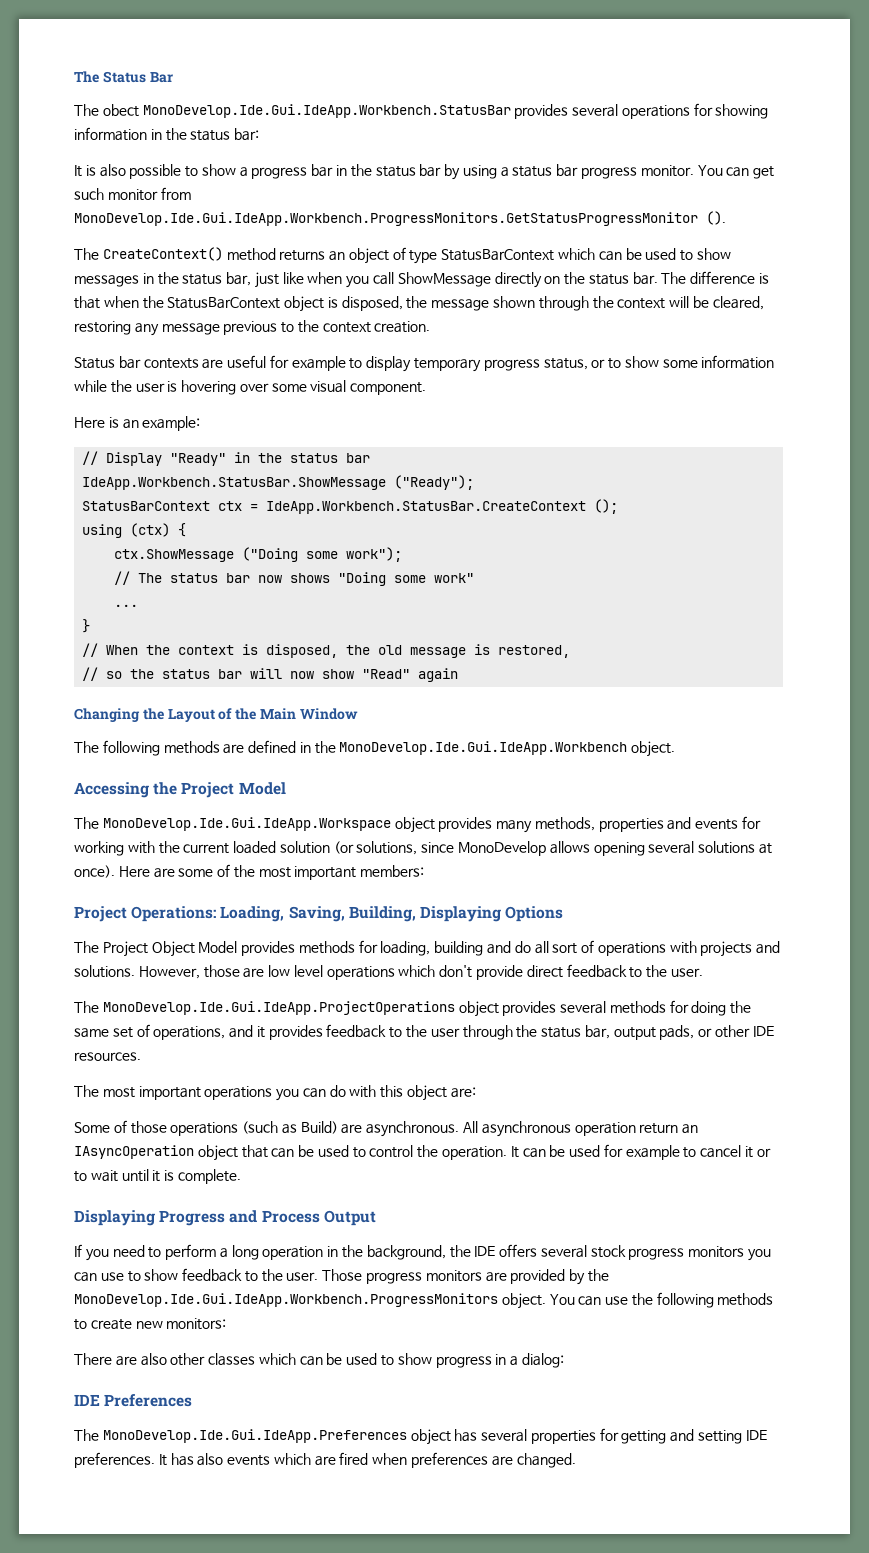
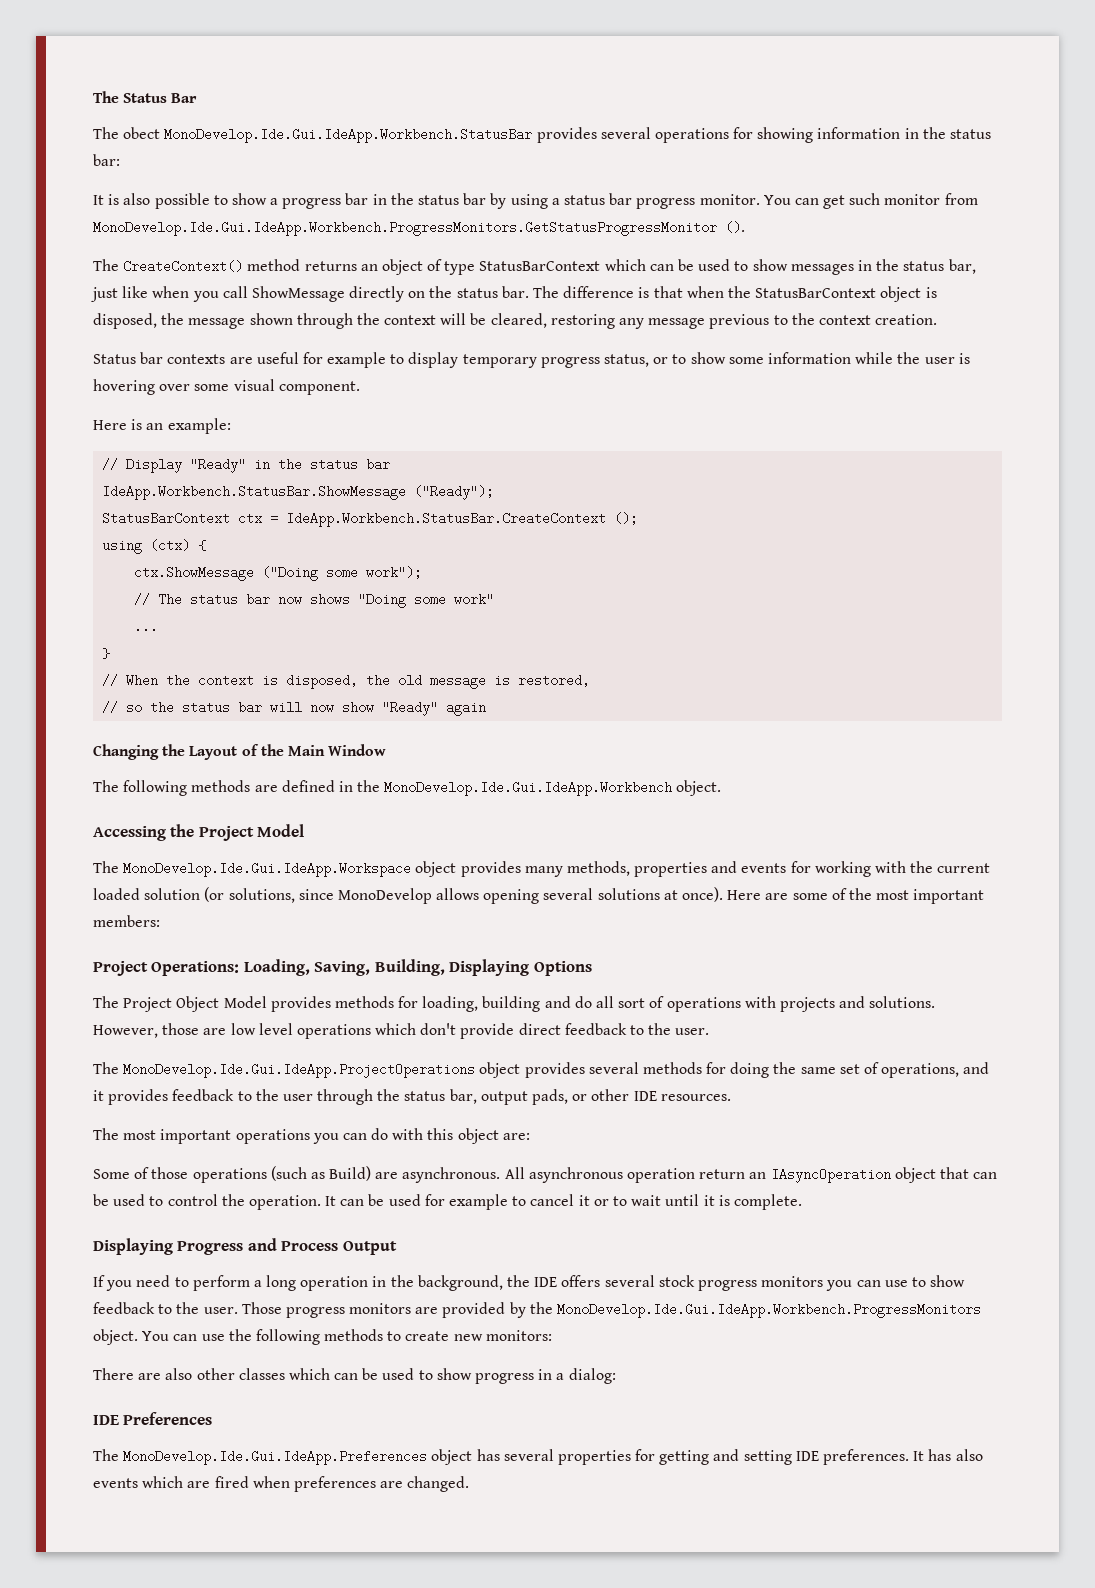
- // so the status bar will now show "Read" again
+ // so the status bar will now show "Ready" again

